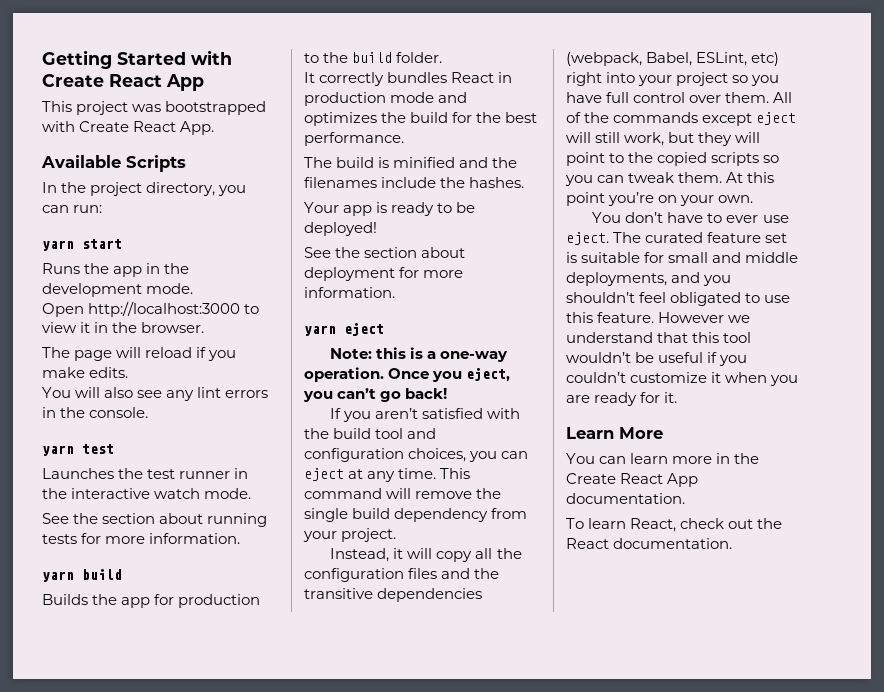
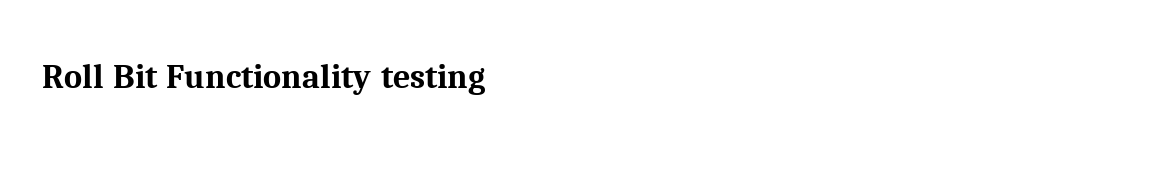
- Getting Started with Create React App
- This project was bootstrapped with Create React App.
- Available Scripts
- In the project directory, you can run:
- yarn start
- Runs the app in the development mode.
- Open http://localhost:3000 to view it in the browser.
- The page will reload if you make edits.
- You will also see any lint errors in the console.
- yarn test
- Launches the test runner in the interactive watch mode.
- See the section about running tests for more information.
- yarn build
- Builds the app for production to the build folder.
- It correctly bundles React in production mode and optimizes the build for the best performance.
- The build is minified and the filenames include the hashes.
- Your app is ready to be deployed!
- See the section about deployment for more information.
- yarn eject
- Note: this is a one-way operation. Once you eject, you can’t go back!
- If you aren’t satisfied with the build tool and configuration choices, you can eject at any time. This command will remove the single build dependency from your project.
- Instead, it will copy all the configuration files and the transitive dependencies (webpack, Babel, ESLint, etc) right into your project so you have full control over them. All of the commands except eject will still work, but they will point to the copied scripts so you can tweak them. At this point you’re on your own.
- You don’t have to ever use eject. The curated feature set is suitable for small and middle deployments, and you shouldn’t feel obligated to use this feature. However we understand that this tool wouldn’t be useful if you couldn’t customize it when you are ready for it.
- Learn More
- You can learn more in the Create React App documentation.
- To learn React, check out the React documentation.
+ Roll Bit Functionality testing

